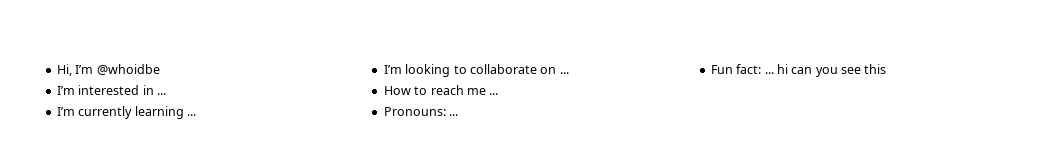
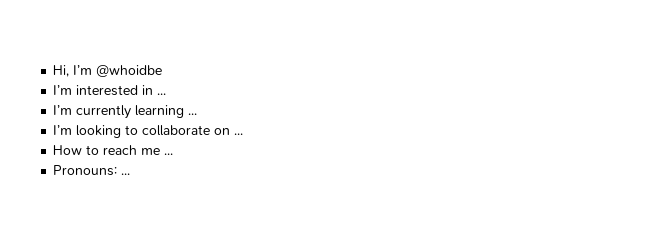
- Fun fact: ... hi can you see this

